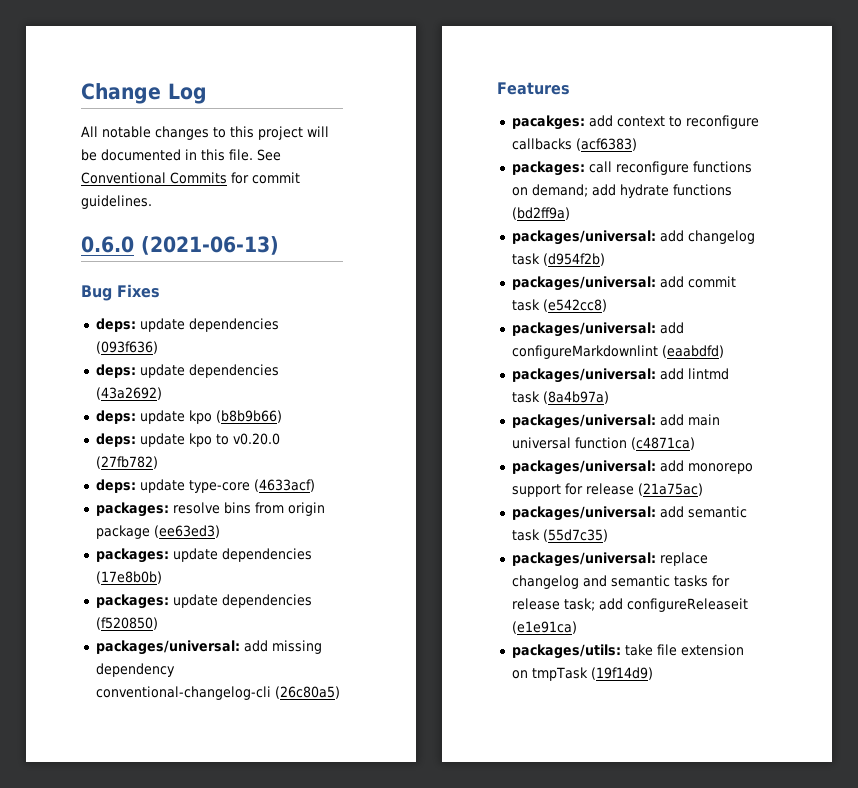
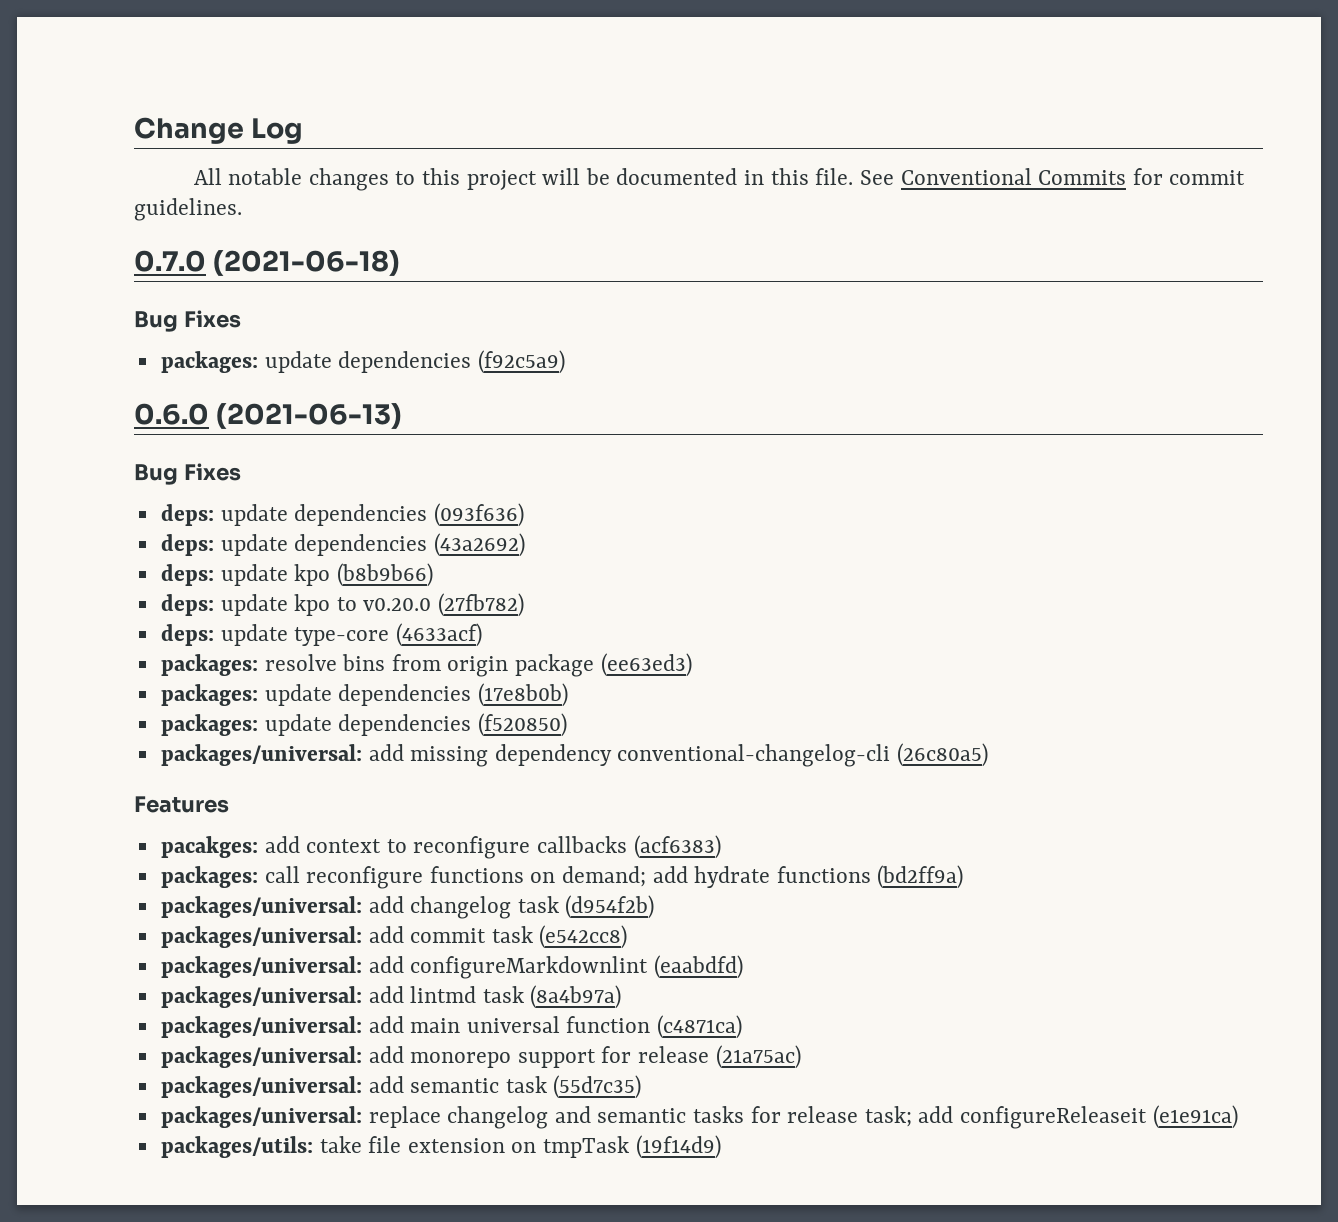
+ 0.7.0 (2021-06-18)
+ Bug Fixes
+ packages: update dependencies (f92c5a9)

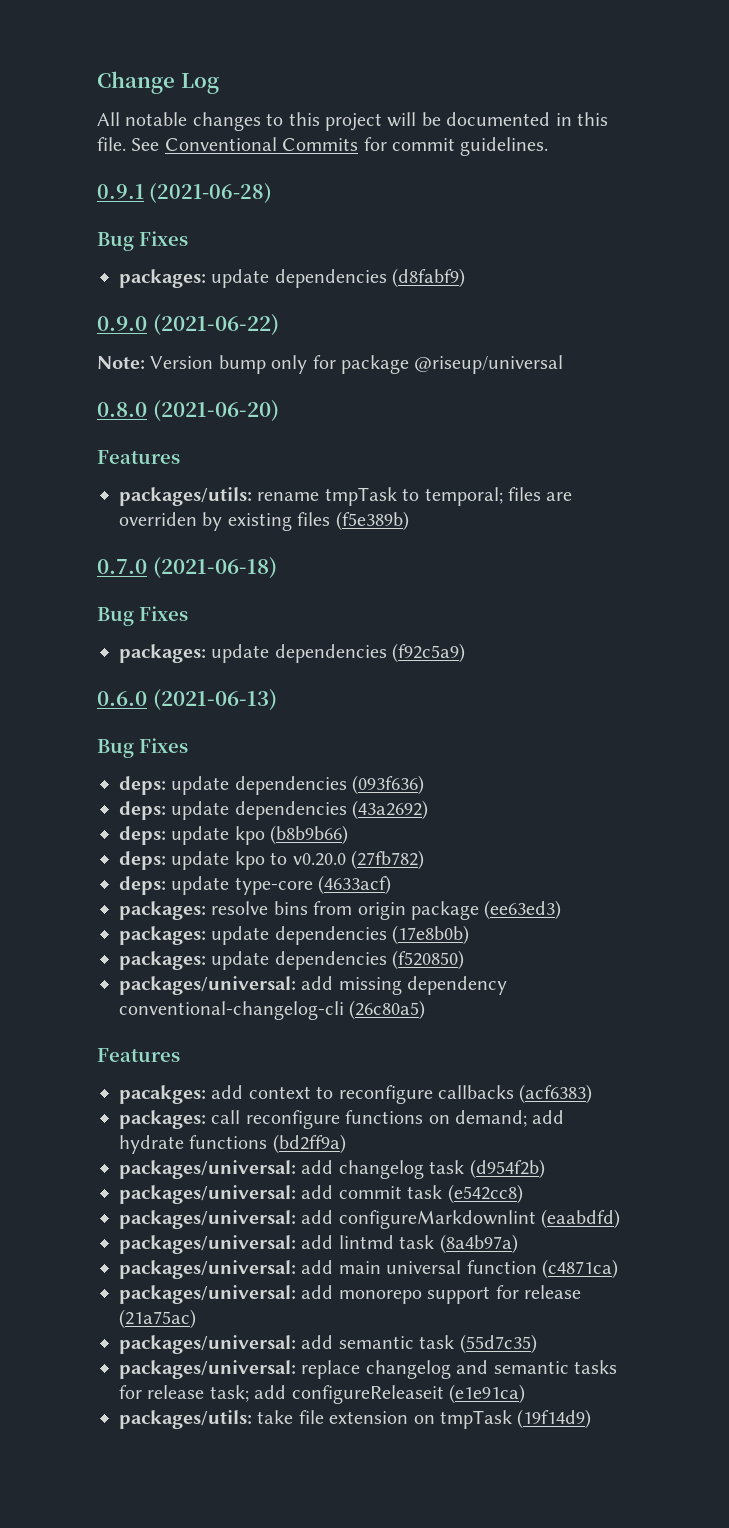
+ 0.9.1 (2021-06-28)
+ Bug Fixes
+ packages: update dependencies (d8fabf9)
+ 0.9.0 (2021-06-22)
+ Note: Version bump only for package @riseup/universal
+ 0.8.0 (2021-06-20)
+ Features
+ packages/utils: rename tmpTask to temporal; files are overriden by existing files (f5e389b)

